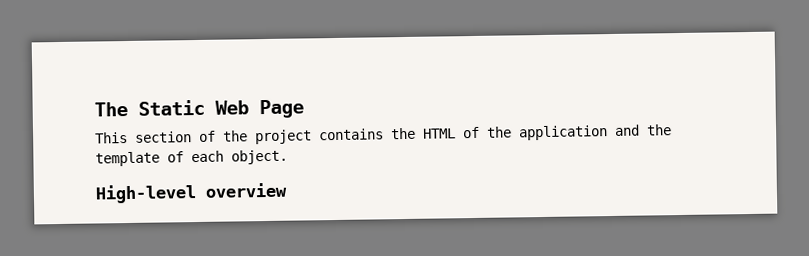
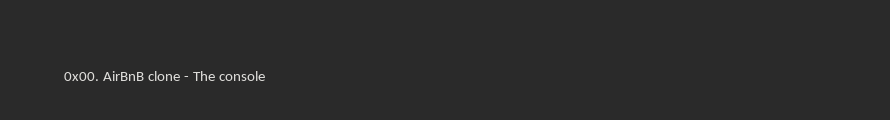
- The Static Web Page
- This section of the project contains the HTML of the application and the template of each object.
- High-level overview
+ 0x00. AirBnB clone - The console

